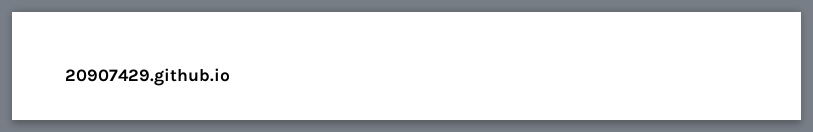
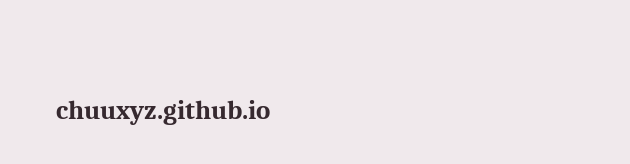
- 20907429.github.io
+ chuuxyz.github.io

